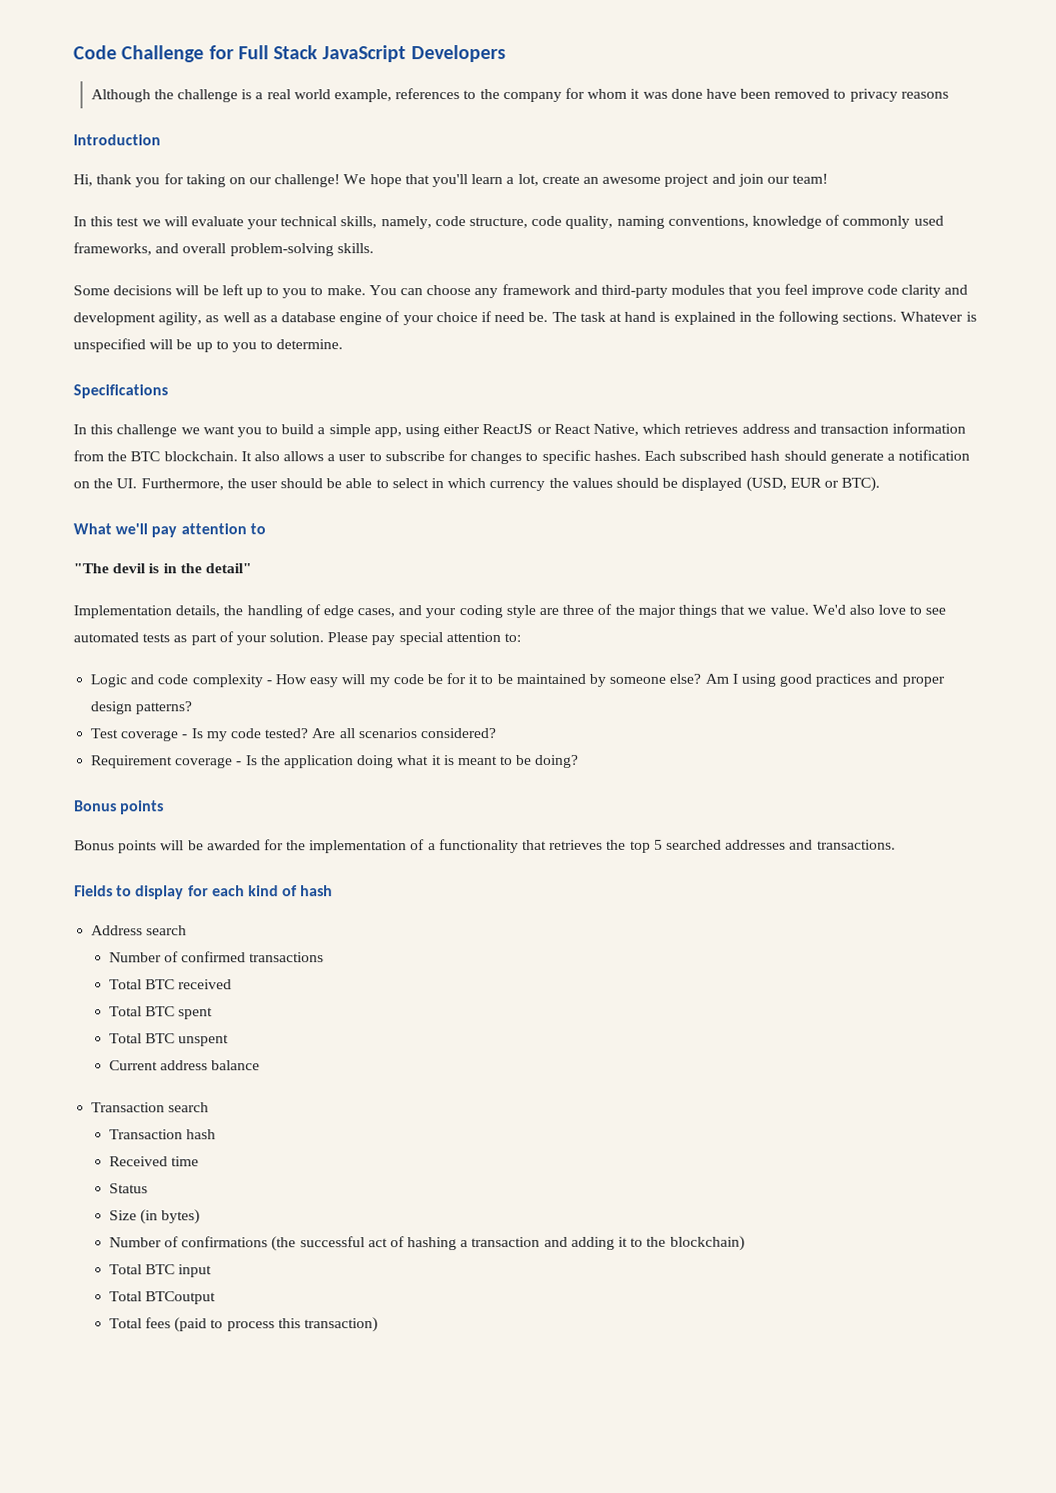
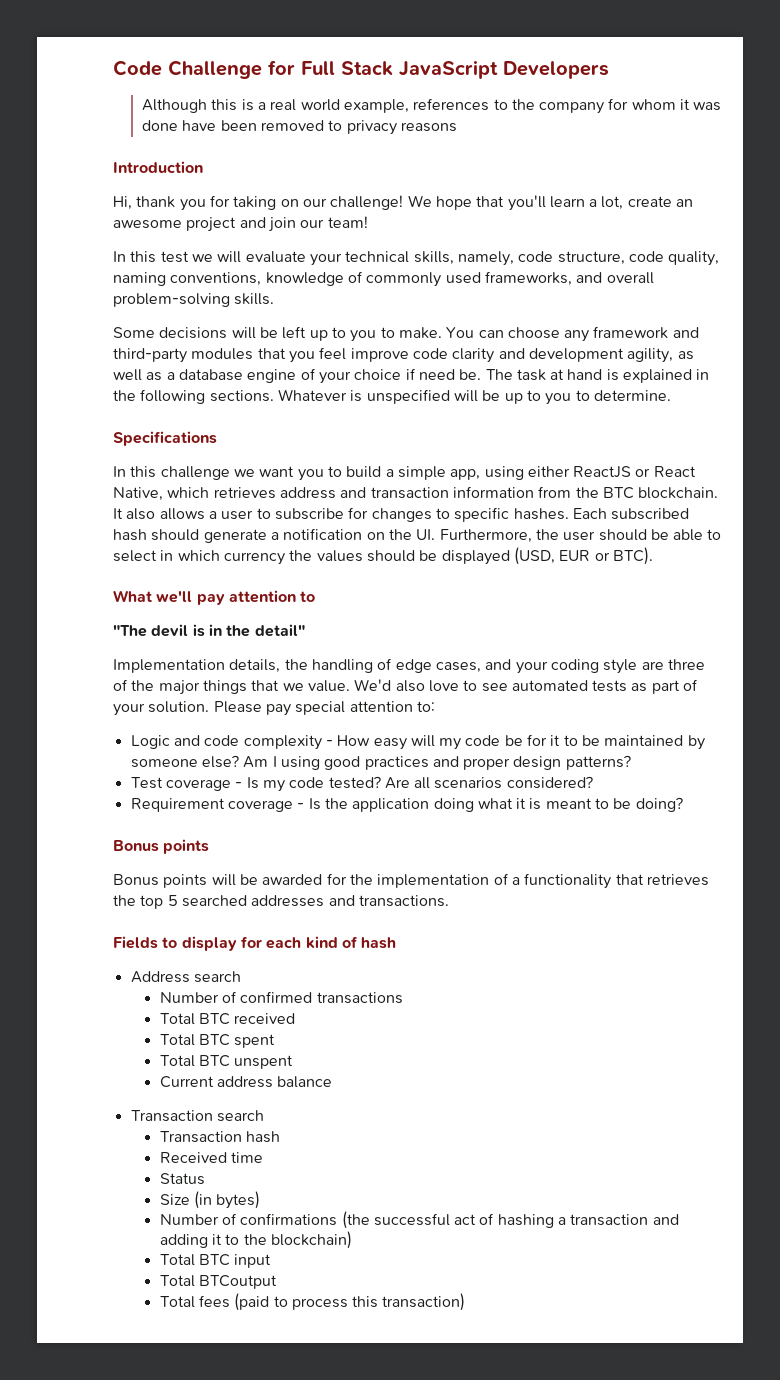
- Although the challenge is a real world example, references to the company for whom it was done have been removed to privacy reasons
+ Although this is a real world example, references to the company for whom it was done have been removed to privacy reasons

